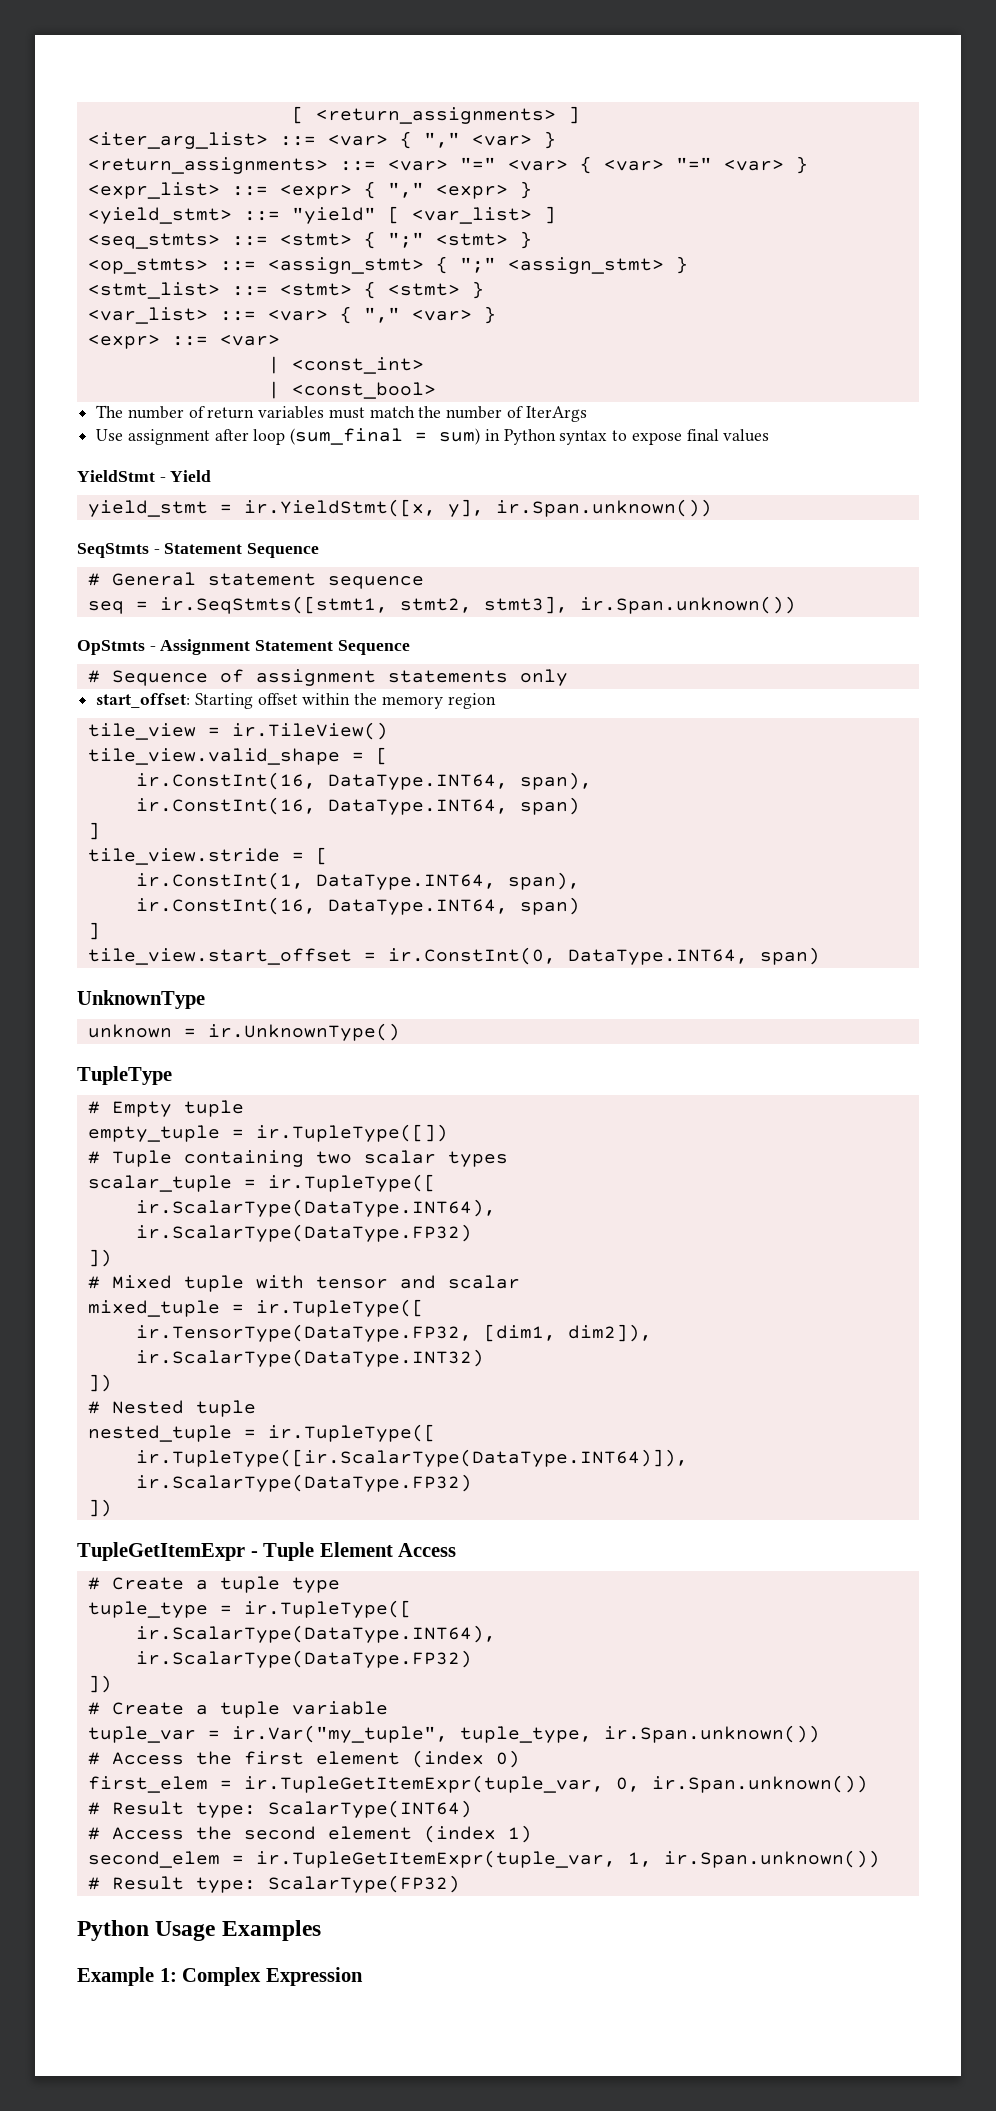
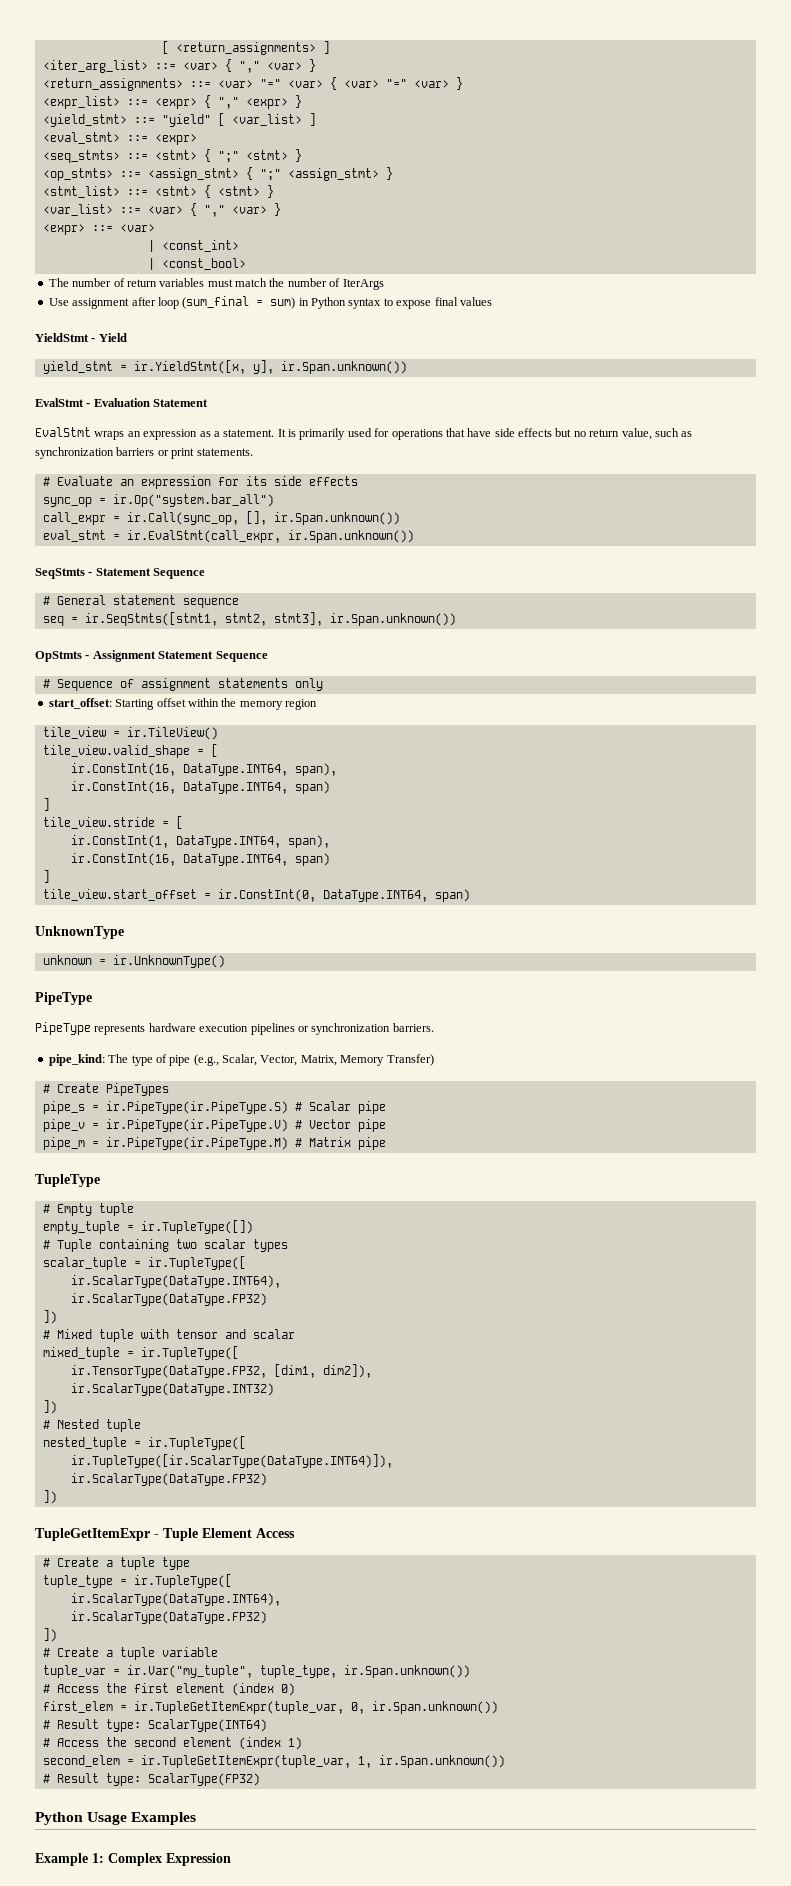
+ <eval_stmt> ::= <expr>
+ EvalStmt - Evaluation Statement
+ EvalStmt wraps an expression as a statement. It is primarily used for operations that have side effects but no return value, such as synchronization barriers or print statements.
+ # Evaluate an expression for its side effects
+ sync_op = ir.Op("system.bar_all")
+ call_expr = ir.Call(sync_op, [], ir.Span.unknown())
+ eval_stmt = ir.EvalStmt(call_expr, ir.Span.unknown())
  unknown = ir.UnknownType()
+ PipeType
+ PipeType represents hardware execution pipelines or synchronization barriers.
+ pipe_kind: The type of pipe (e.g., Scalar, Vector, Matrix, Memory Transfer)
+ # Create PipeTypes
+ pipe_s = ir.PipeType(ir.PipeType.S) # Scalar pipe
+ pipe_v = ir.PipeType(ir.PipeType.V) # Vector pipe
+ pipe_m = ir.PipeType(ir.PipeType.M) # Matrix pipe

